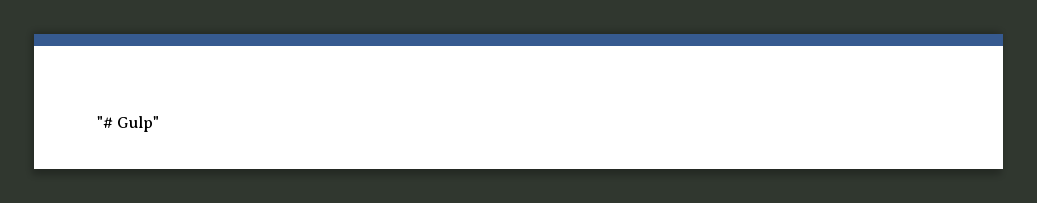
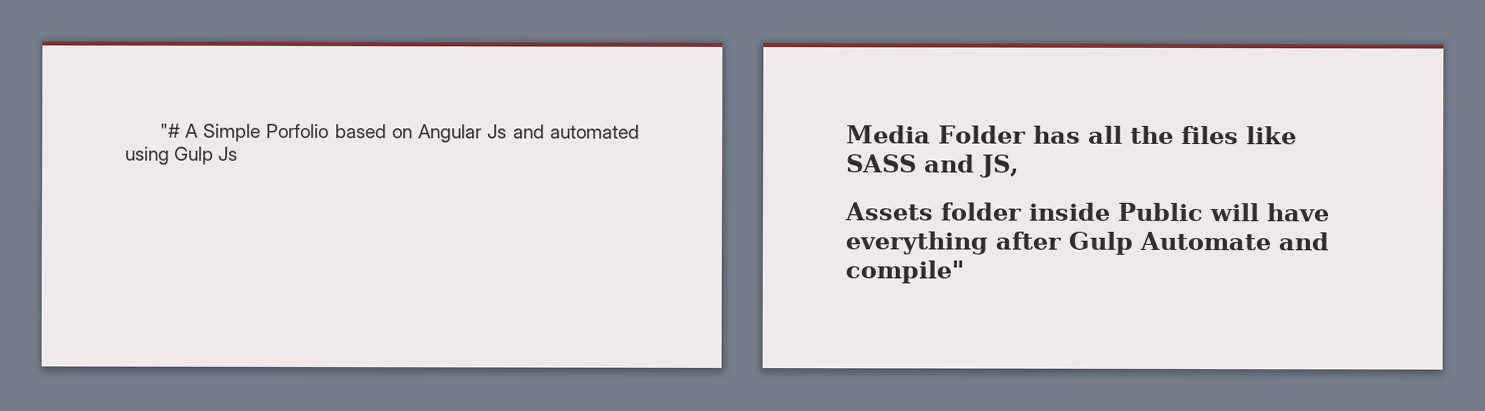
- "# Gulp"
+ "# A Simple Porfolio based on Angular Js and automated using Gulp Js
+ Media Folder has all the files like SASS and JS,
+ Assets folder inside Public will have everything after Gulp Automate and compile"

